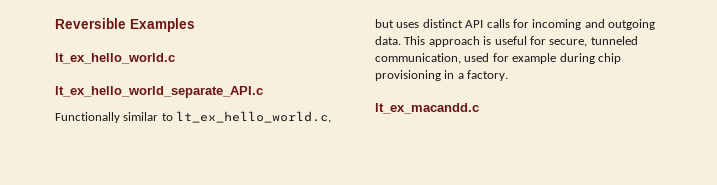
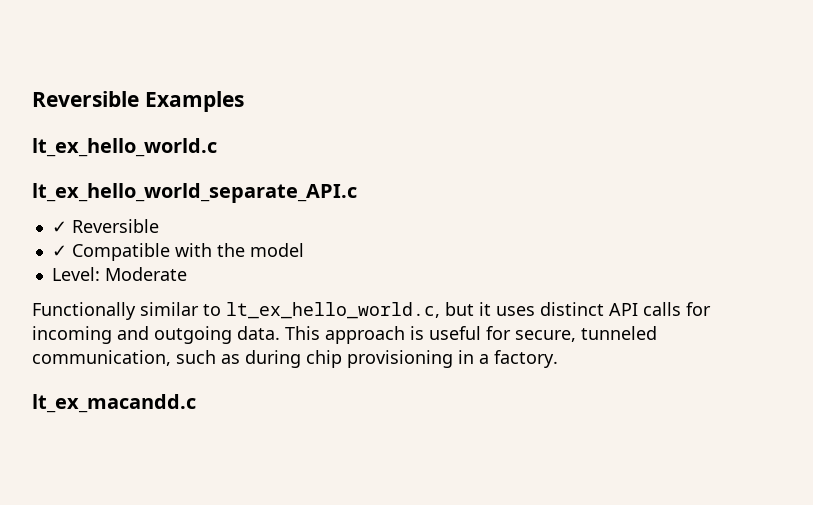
+ ✓ Reversible
+ ✓ Compatible with the model
+ Level: Moderate
- Functionally similar to lt_ex_hello_world.c, but uses distinct API calls for incoming and outgoing data.
+ Functionally similar to lt_ex_hello_world.c, but it uses distinct API calls for incoming and outgoing data.
- This approach is useful for secure, tunneled communication, used for example during chip provisioning in a factory.
+ This approach is useful for secure, tunneled communication, such as during chip provisioning in a factory.

